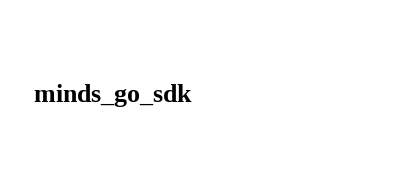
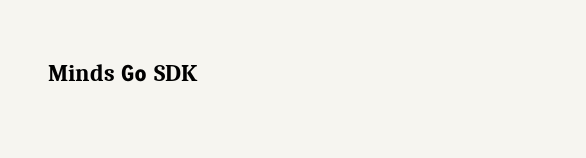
- minds_go_sdk
+ Minds Go SDK

